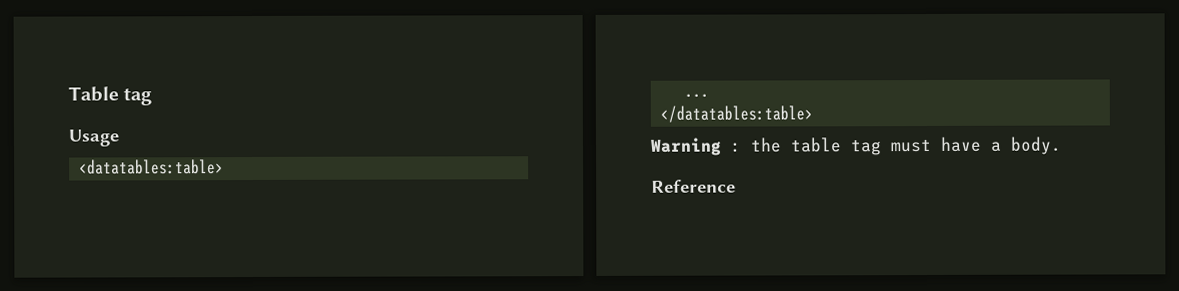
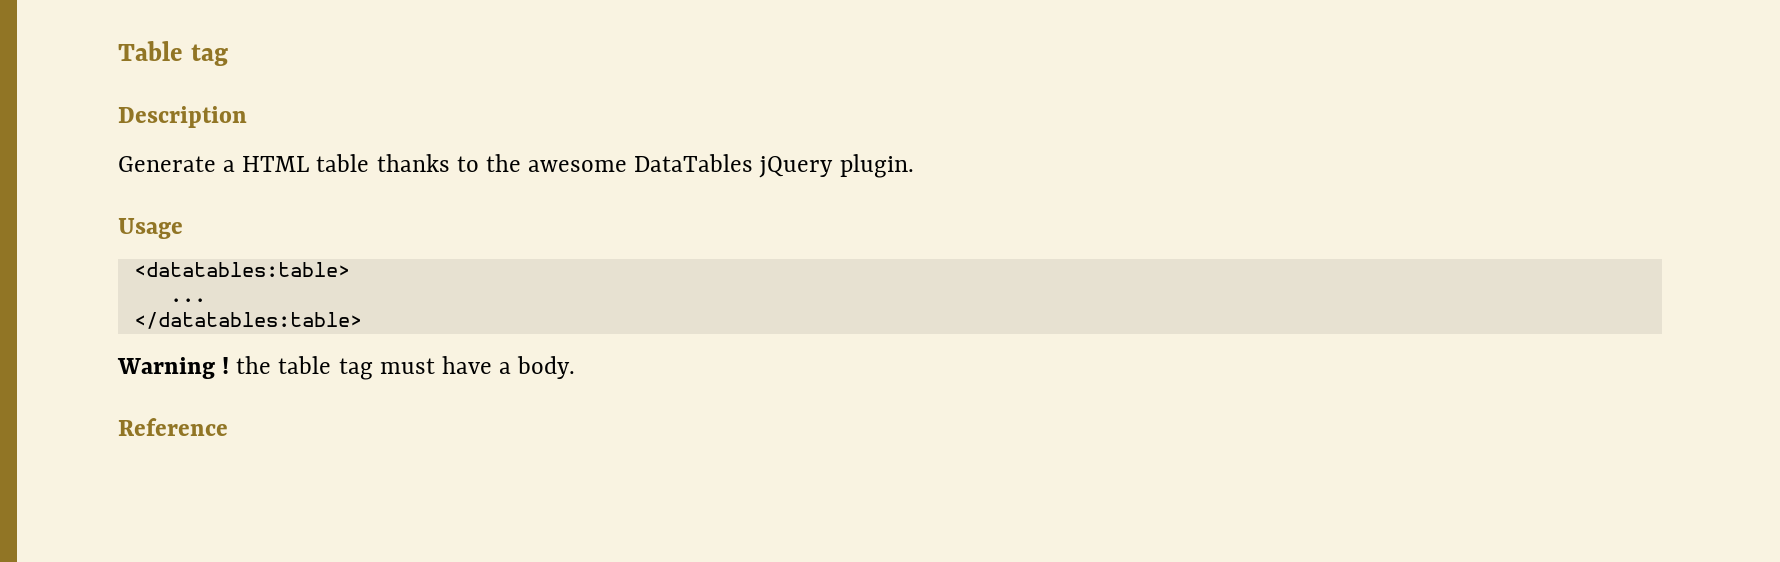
+ Description
+ Generate a HTML table thanks to the awesome DataTables jQuery plugin.
- Warning : the table tag must have a body.
+ Warning ! the table tag must have a body.

